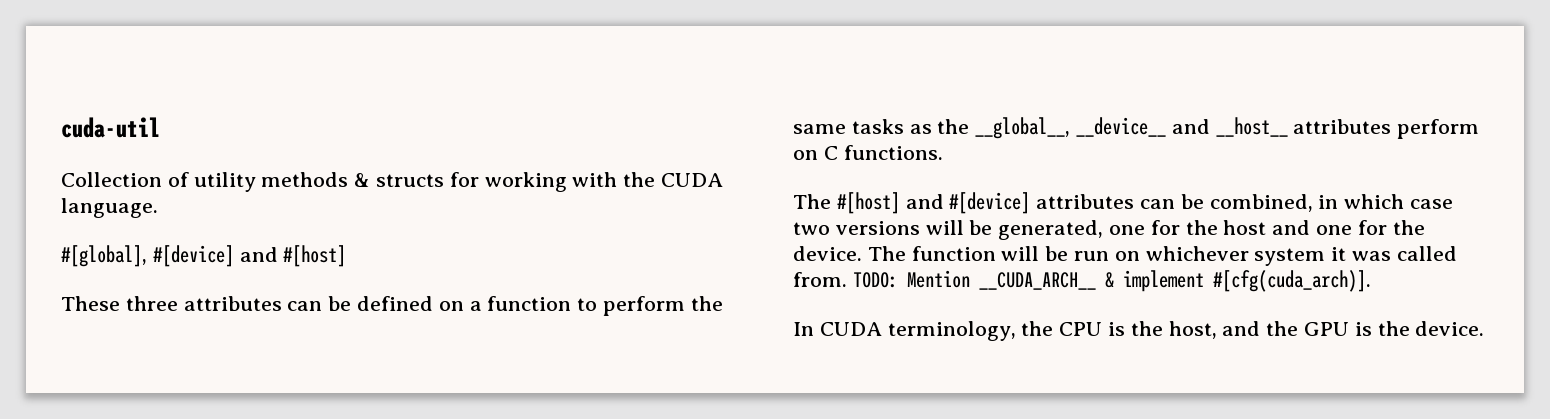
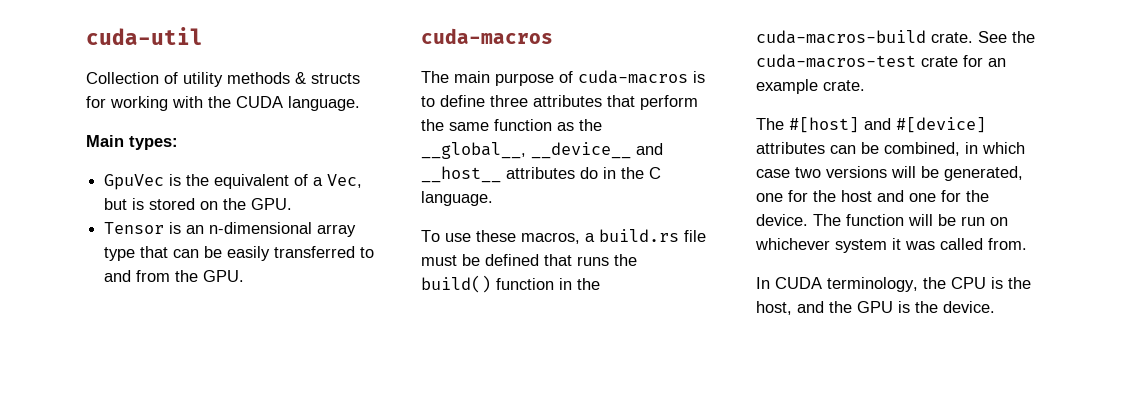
- #[global], #[device] and #[host]
- These three attributes can be defined on a function to perform the same tasks as the __global__, __device__ and __host__ attributes perform on C functions.
+ Main types:
+ GpuVec is the equivalent of a Vec, but is stored on the GPU.
+ Tensor is an n-dimensional array type that can be easily transferred to and from the GPU.
+ cuda-macros
+ The main purpose of cuda-macros is to define three attributes that perform the same function as the __global__, __device__ and __host__ attributes do in the C language.
+ To use these macros, a build.rs file must be defined that runs the build() function in the cuda-macros-build crate. See the cuda-macros-test crate for an example crate.
- TODO: Mention __CUDA_ARCH__ & implement #[cfg(cuda_arch)].

